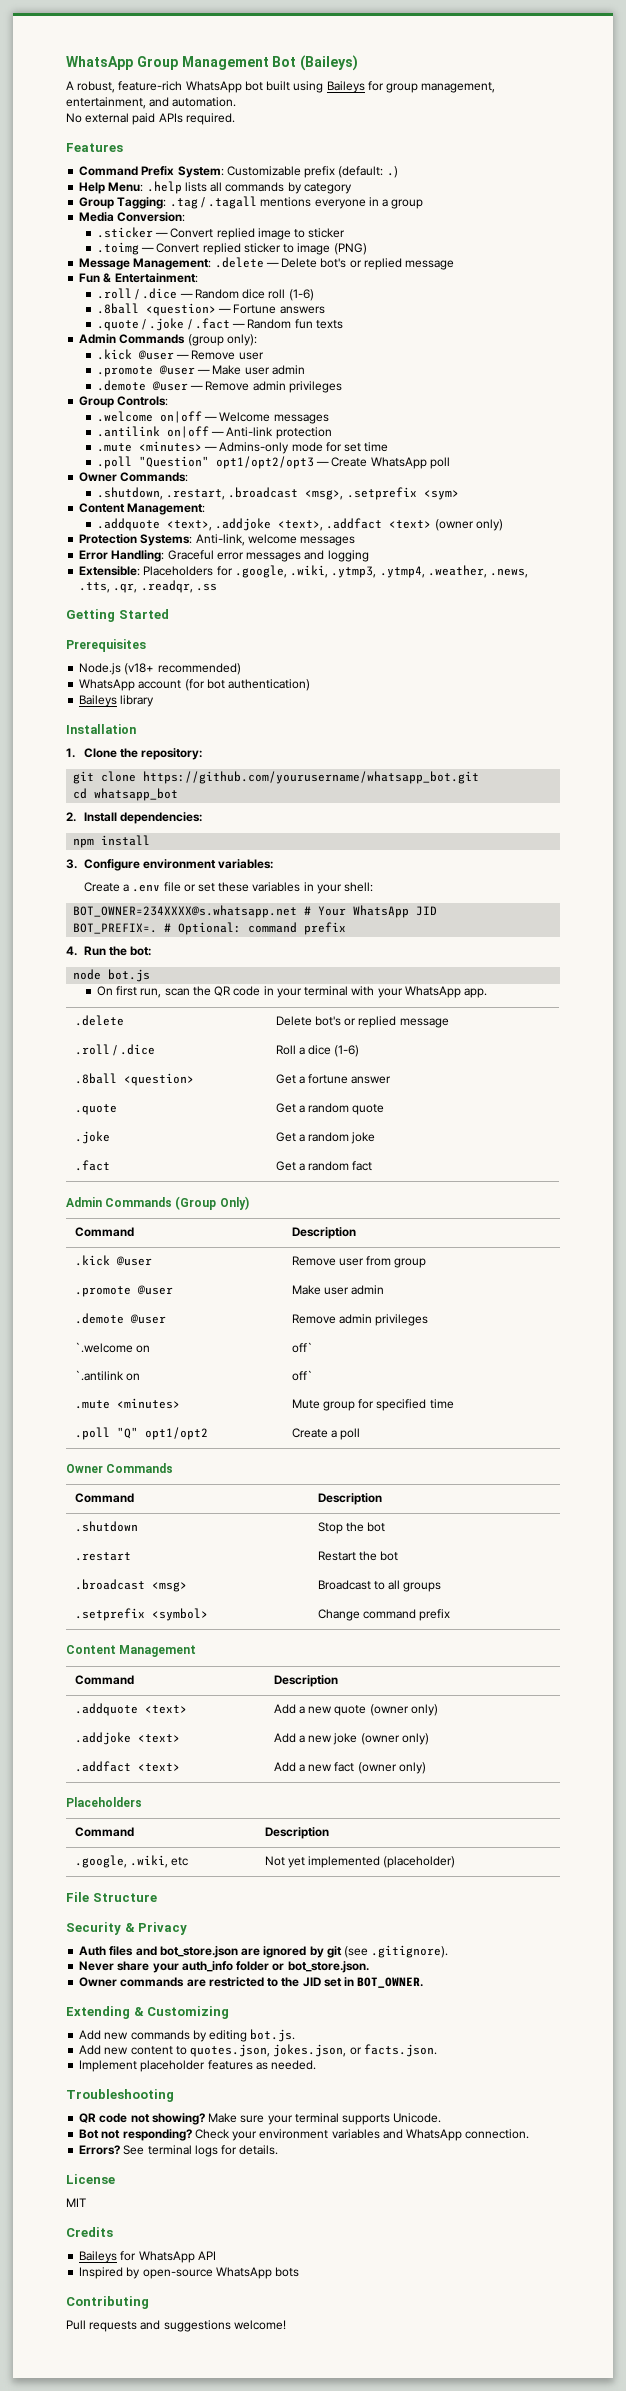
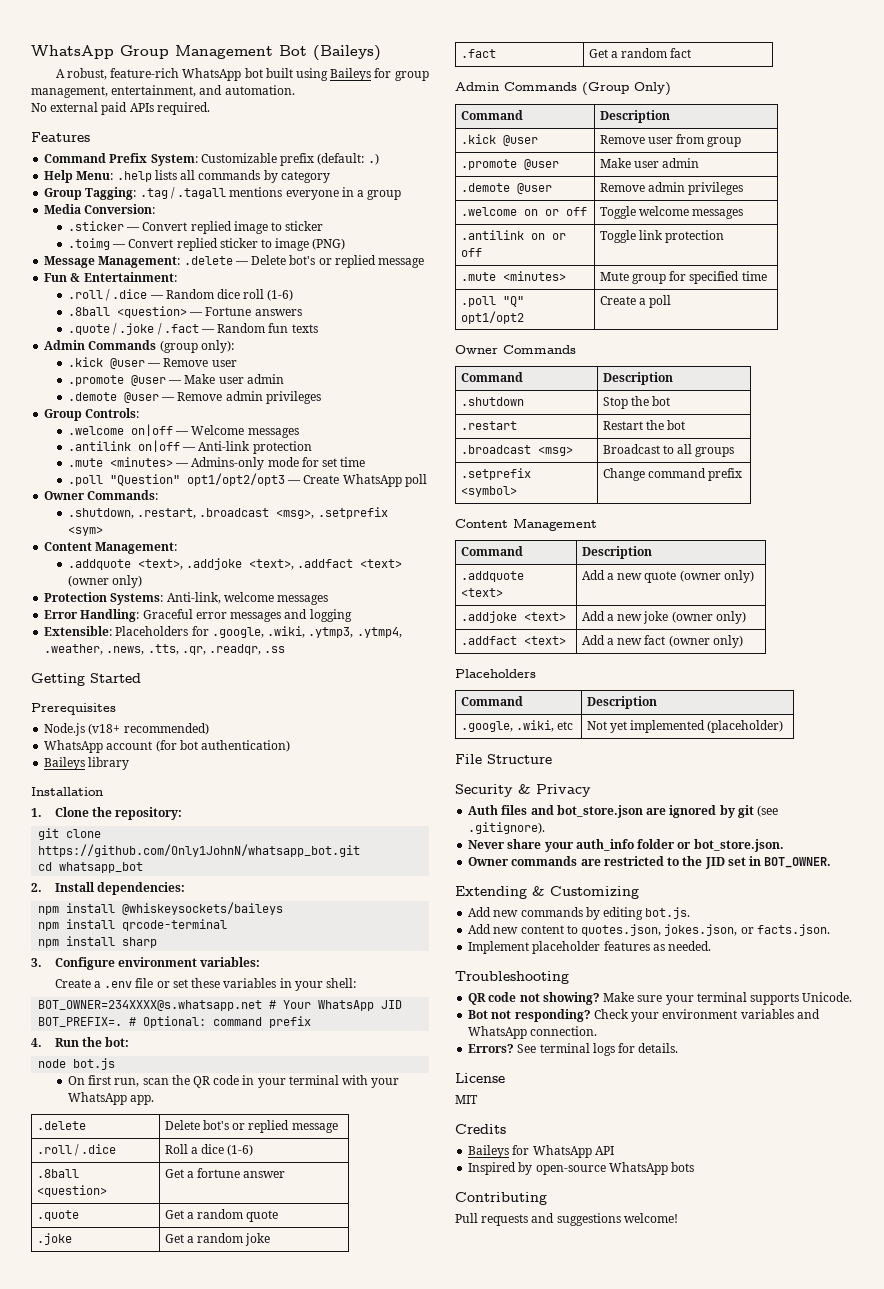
- git clone https://github.com/yourusername/whatsapp_bot.git
+ git clone https://github.com/Only1JohnN/whatsapp_bot.git
- npm install
+ npm install @whiskeysockets/baileys
+ npm install qrcode-terminal
+ npm install sharp
- `.welcome on | off`
- `.antilink on | off`
+ .welcome on or off | Toggle welcome messages
+ .antilink on or off | Toggle link protection

